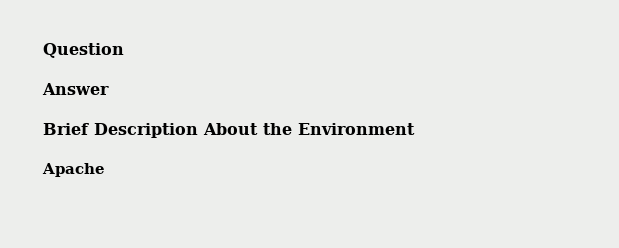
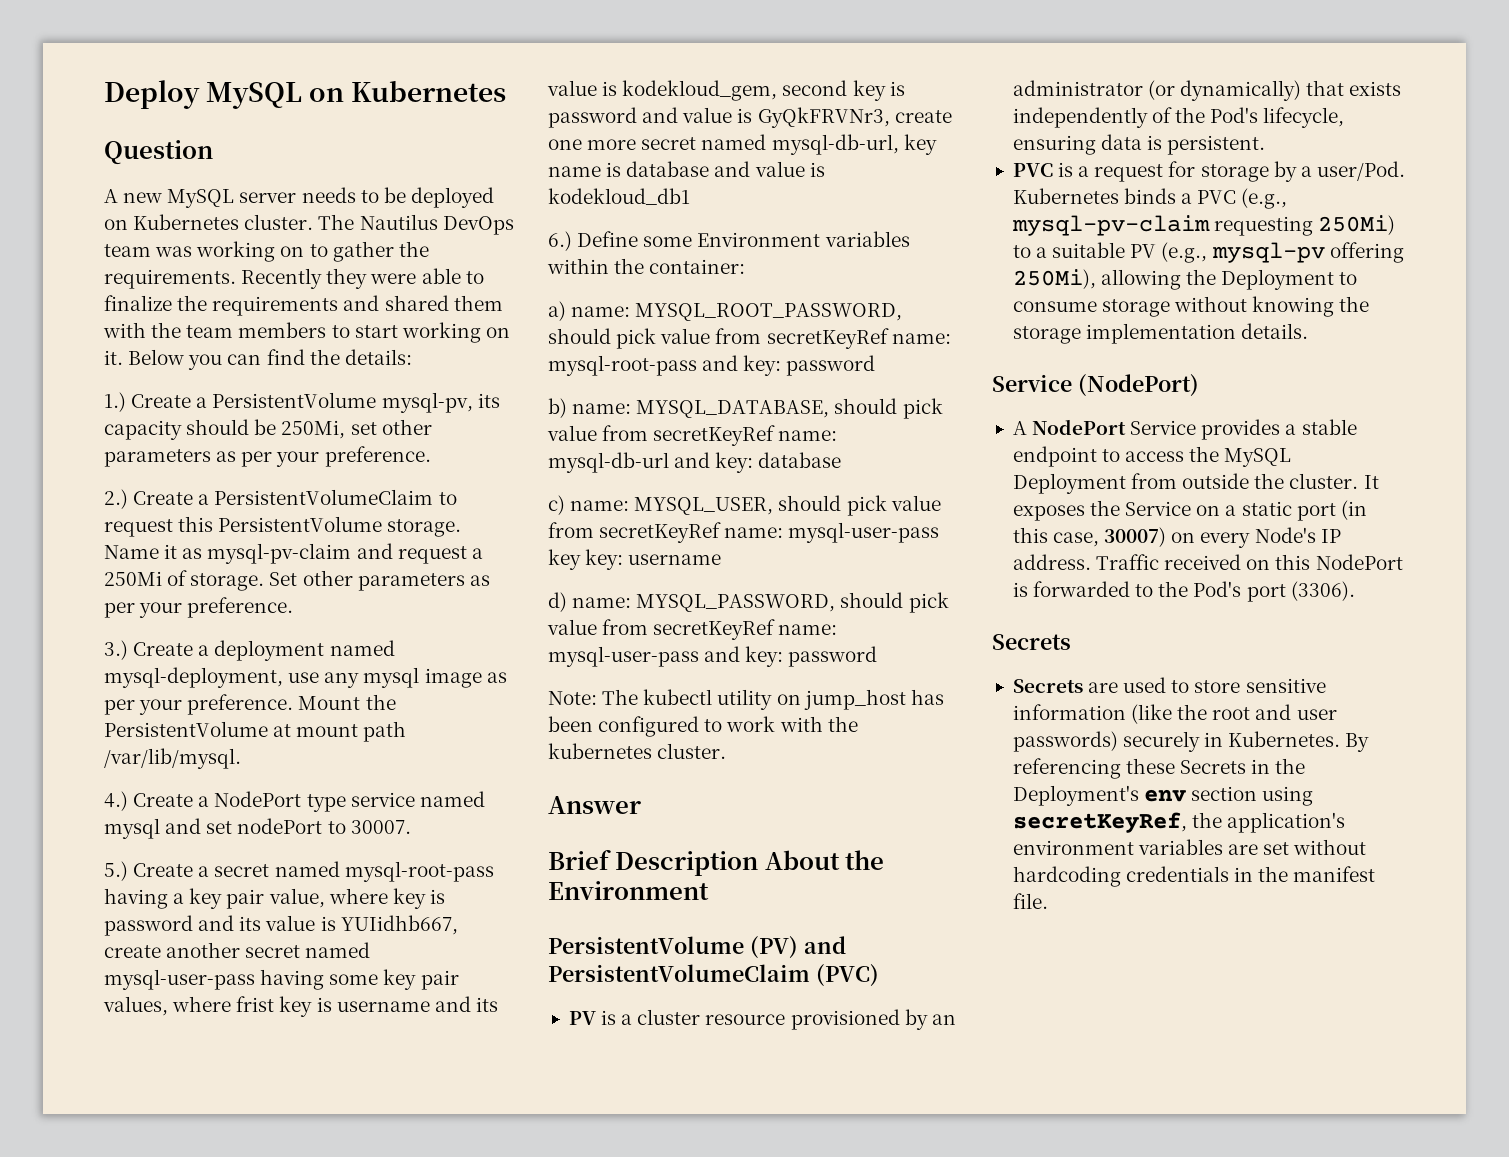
+ Deploy MySQL on Kubernetes
  Question
+ A new MySQL server needs to be deployed on Kubernetes cluster. The Nautilus DevOps team was working on to gather the requirements. Recently they were able to finalize the requirements and shared them with the team members to start working on it. Below you can find the details:
+ 1.) Create a PersistentVolume mysql-pv, its capacity should be 250Mi, set other parameters as per your preference.
+ 2.) Create a PersistentVolumeClaim to request this PersistentVolume storage. Name it as mysql-pv-claim and request a 250Mi of storage. Set other parameters as per your preference.
+ 3.) Create a deployment named mysql-deployment, use any mysql image as per your preference. Mount the PersistentVolume at mount path /var/lib/mysql.
+ 4.) Create a NodePort type service named mysql and set nodePort to 30007.
+ 5.) Create a secret named mysql-root-pass having a key pair value, where key is password and its value is YUIidhb667, create another secret named mysql-user-pass having some key pair values, where frist key is username and its value is kodekloud_gem, second key is password and value is GyQkFRVNr3, create one more secret named mysql-db-url, key name is database and value is kodekloud_db1
+ 6.) Define some Environment variables within the container:
+ a) name: MYSQL_ROOT_PASSWORD, should pick value from secretKeyRef name: mysql-root-pass and key: password
+ b) name: MYSQL_DATABASE, should pick value from secretKeyRef name: mysql-db-url and key: database
+ c) name: MYSQL_USER, should pick value from secretKeyRef name: mysql-user-pass key key: username
+ d) name: MYSQL_PASSWORD, should pick value from secretKeyRef name: mysql-user-pass and key: password
+ Note: The kubectl utility on jump_host has been configured to work with the kubernetes cluster.
- Apache
+ PersistentVolume (PV) and PersistentVolumeClaim (PVC)
+ PV is a cluster resource provisioned by an administrator (or dynamically) that exists independently of the Pod's lifecycle, ensuring data is persistent.
+ PVC is a request for storage by a user/Pod. Kubernetes binds a PVC (e.g., mysql-pv-claim requesting 250Mi) to a suitable PV (e.g., mysql-pv offering 250Mi), allowing the Deployment to consume storage without knowing the storage implementation details.
+ Service (NodePort)
+ A NodePort Service provides a stable endpoint to access the MySQL Deployment from outside the cluster. It exposes the Service on a static port (in this case, 30007) on every Node's IP address. Traffic received on this NodePort is forwarded to the Pod's port (3306).
+ Secrets
+ Secrets are used to store sensitive information (like the root and user passwords) securely in Kubernetes. By referencing these Secrets in the Deployment's env section using secretKeyRef, the application's environment variables are set without hardcoding credentials in the manifest file.

